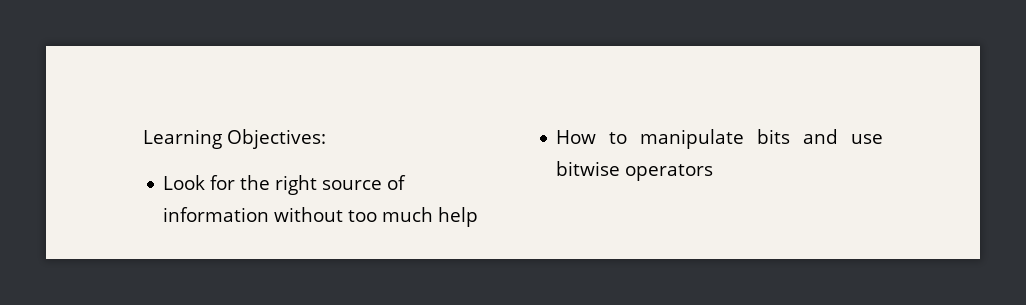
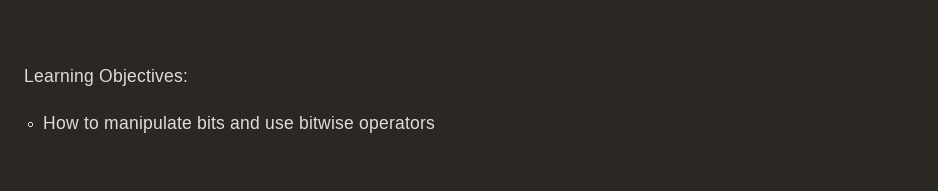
- Look for the right source of information without too much help

